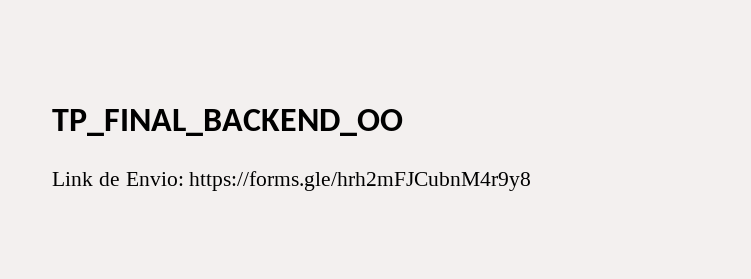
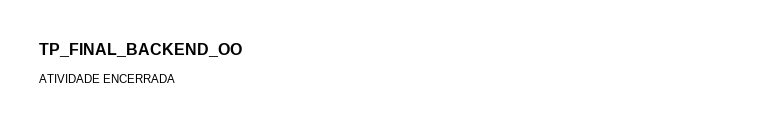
- Link de Envio: https://forms.gle/hrh2mFJCubnM4r9y8
+ ATIVIDADE ENCERRADA

